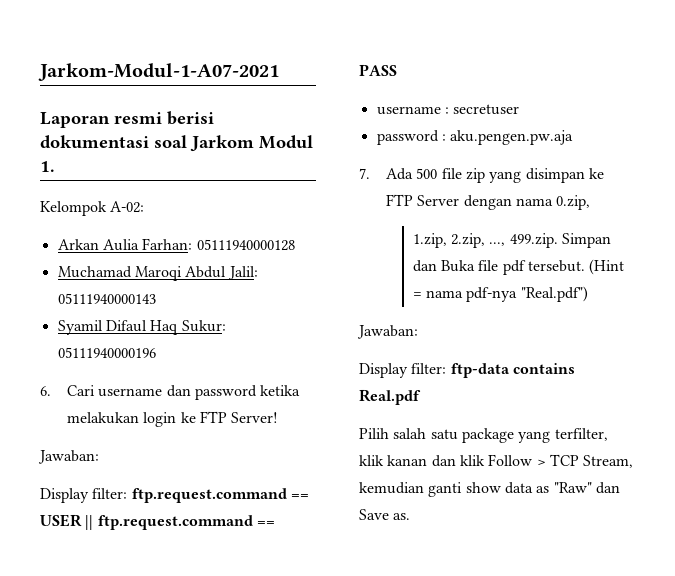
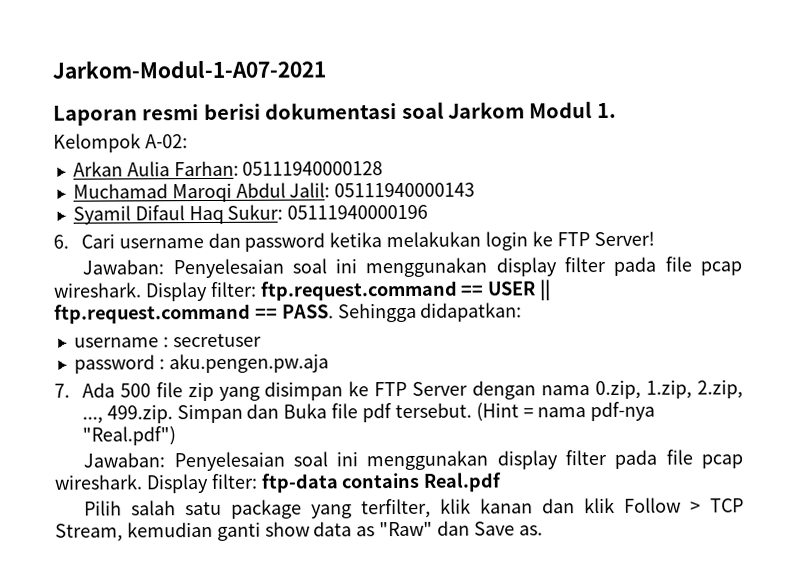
  6. Cari username dan password ketika melakukan login ke FTP Server!
- Jawaban:
- Display filter: ftp.request.command == USER || ftp.request.command == PASS
+ Jawaban: Penyelesaian soal ini menggunakan display filter pada file pcap wireshark. Display filter: ftp.request.command == USER || ftp.request.command == PASS. Sehingga didapatkan:
- 7. Ada 500 file zip yang disimpan ke FTP Server dengan nama 0.zip,
- 1.zip, 2.zip, ..., 499.zip. Simpan dan Buka file pdf tersebut.
+ 7. Ada 500 file zip yang disimpan ke FTP Server dengan nama 0.zip, 1.zip, 2.zip, ..., 499.zip. Simpan dan Buka file pdf tersebut.
  (Hint = nama pdf-nya "Real.pdf")
- Jawaban:
- Display filter: ftp-data contains Real.pdf
+ Jawaban: Penyelesaian soal ini menggunakan display filter pada file pcap wireshark. Display filter: ftp-data contains Real.pdf

